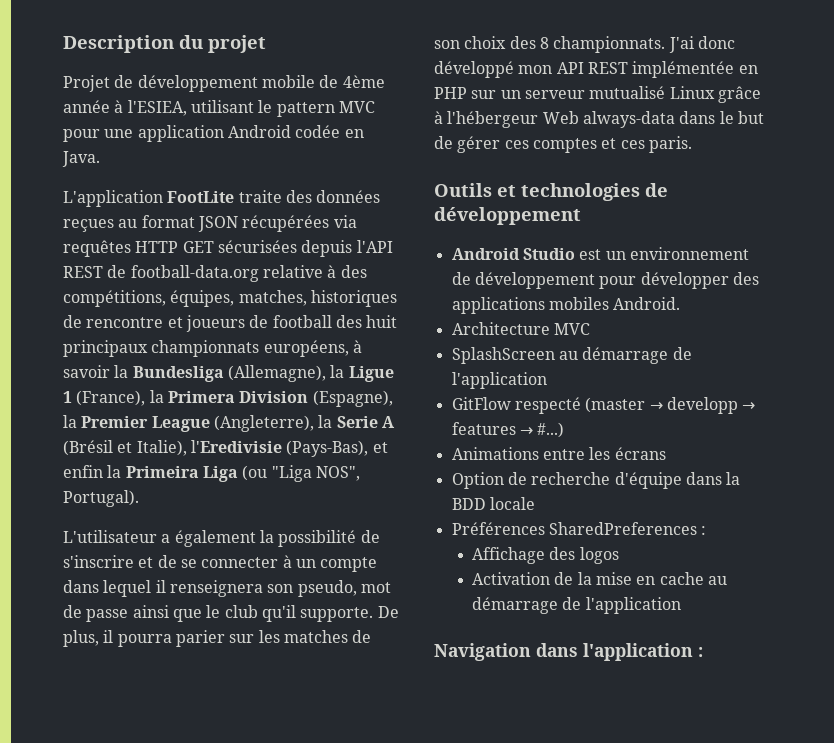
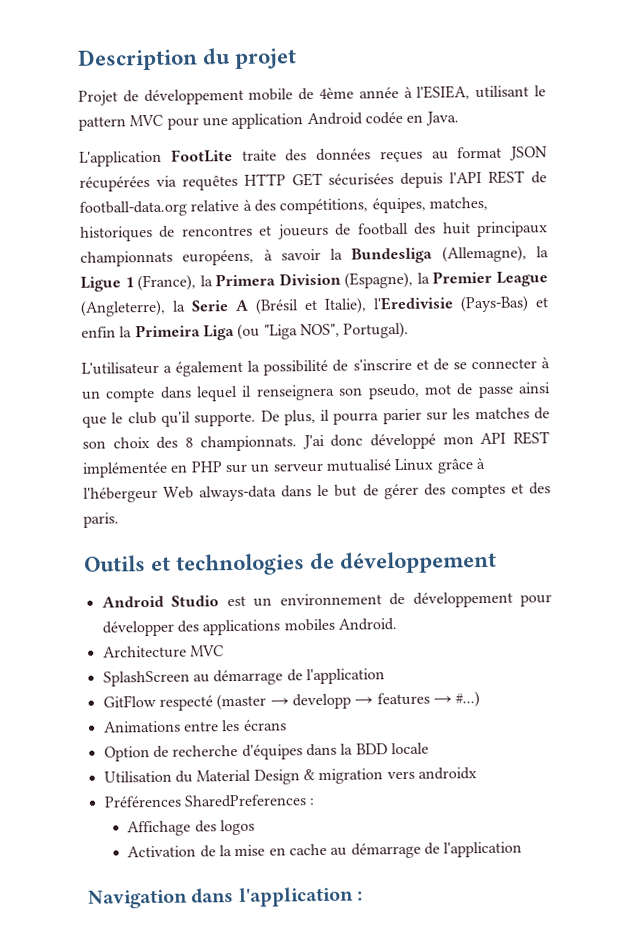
- L'application FootLite traite des données reçues au format JSON récupérées via requêtes HTTP GET sécurisées depuis l'API REST de football-data.org relative à des compétitions, équipes, matches, historiques de rencontre et joueurs de football des huit principaux championnats européens, à savoir la Bundesliga (Allemagne), la Ligue 1 (France), la Primera Division (Espagne), la Premier League (Angleterre), la Serie A (Brésil et Italie), l'Eredivisie (Pays-Bas), et enfin la Primeira Liga (ou "Liga NOS", Portugal).
+ L'application FootLite traite des données reçues au format JSON récupérées via requêtes HTTP GET sécurisées depuis l'API REST de football-data.org relative à des compétitions, équipes, matches, historiques de rencontres et joueurs de football des huit principaux championnats européens, à savoir la Bundesliga (Allemagne), la Ligue 1 (France), la Primera Division (Espagne), la Premier League (Angleterre), la Serie A (Brésil et Italie), l'Eredivisie (Pays-Bas) et enfin la Primeira Liga (ou "Liga NOS", Portugal).
- J'ai donc développé mon API REST implémentée en PHP sur un serveur mutualisé Linux grâce à l'hébergeur Web always-data dans le but de gérer ces comptes et ces paris.
+ J'ai donc développé mon API REST implémentée en PHP sur un serveur mutualisé Linux grâce à l'hébergeur Web always-data dans le but de gérer des comptes et des paris.
- Option de recherche d'équipe dans la BDD locale
+ Option de recherche d'équipes dans la BDD locale
+ Utilisation du Material Design & migration vers androidx

